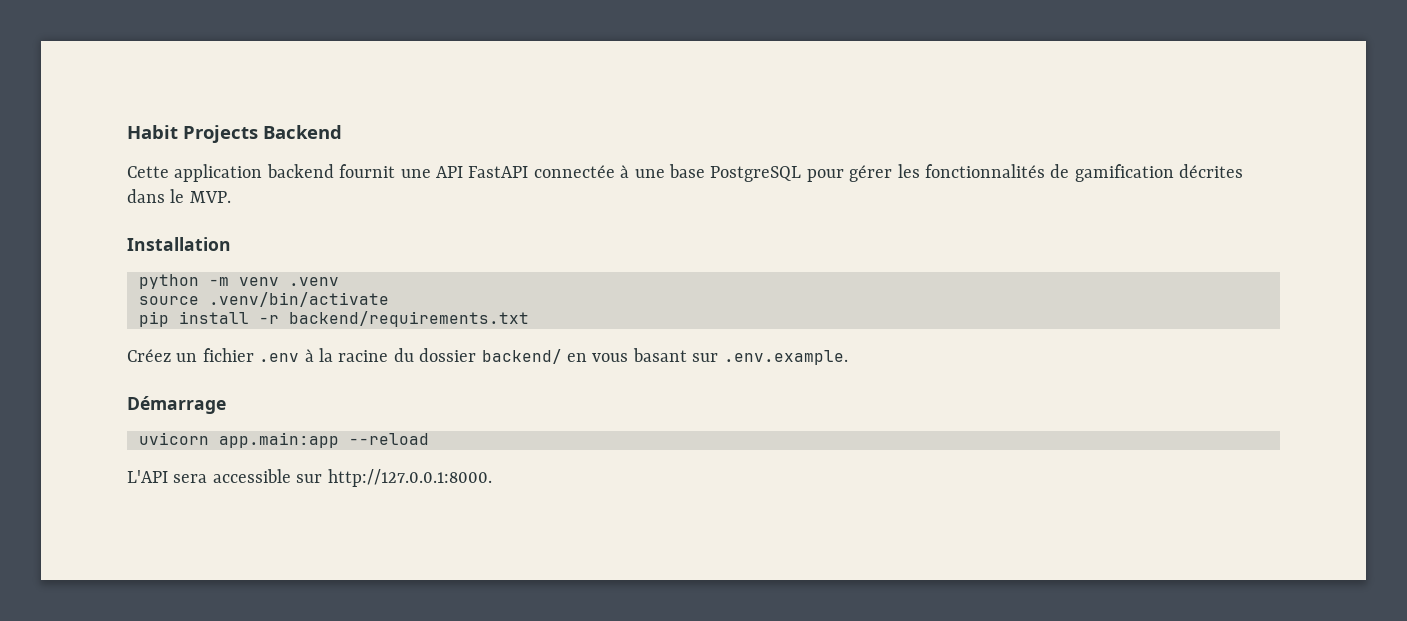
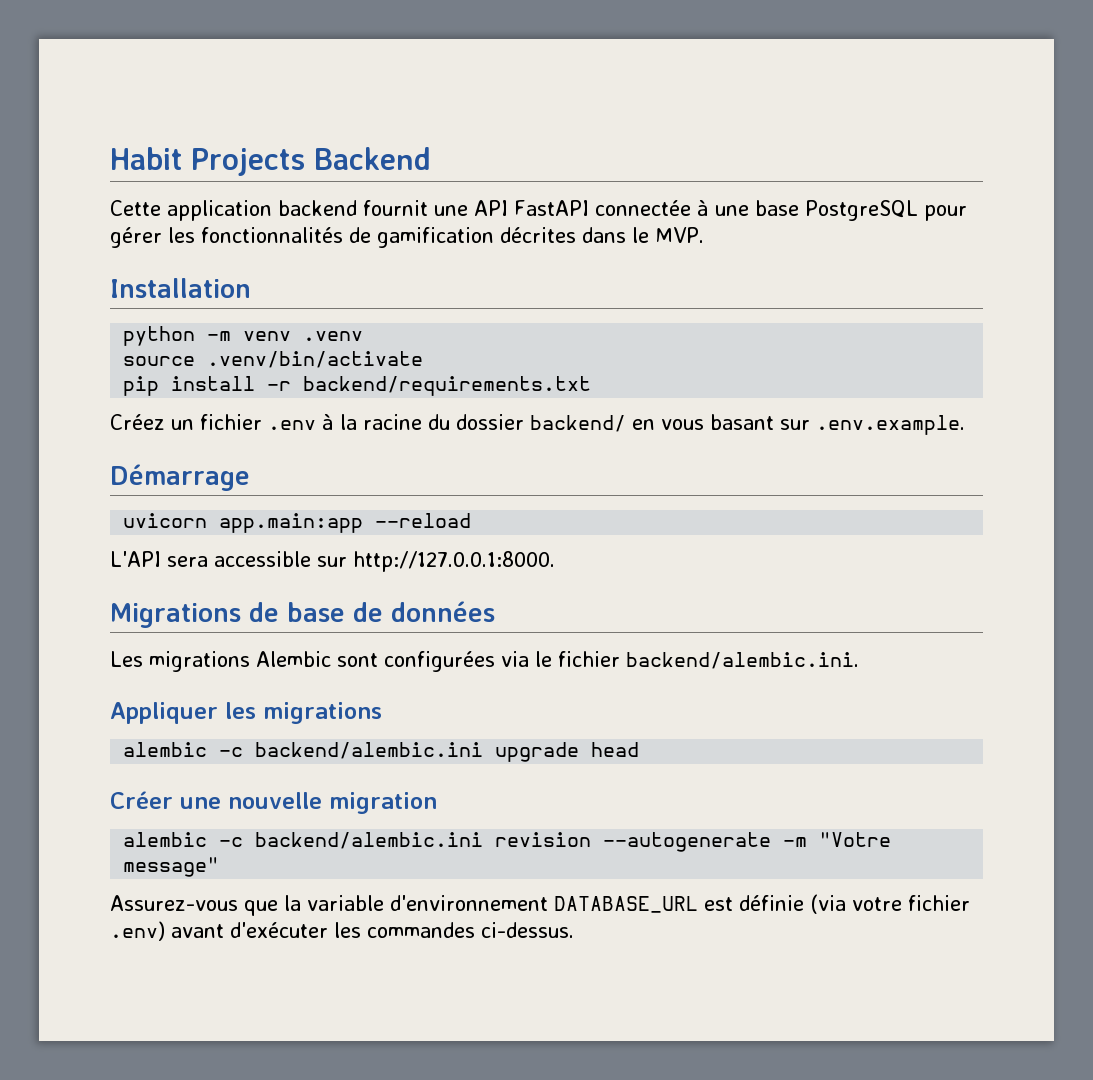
+ Migrations de base de données
+ Les migrations Alembic sont configurées via le fichier backend/alembic.ini.
+ Appliquer les migrations
+ alembic -c backend/alembic.ini upgrade head
+ Créer une nouvelle migration
+ alembic -c backend/alembic.ini revision --autogenerate -m "Votre message"
+ Assurez-vous que la variable d'environnement DATABASE_URL est définie (via votre fichier .env) avant d'exécuter les commandes ci-dessus.

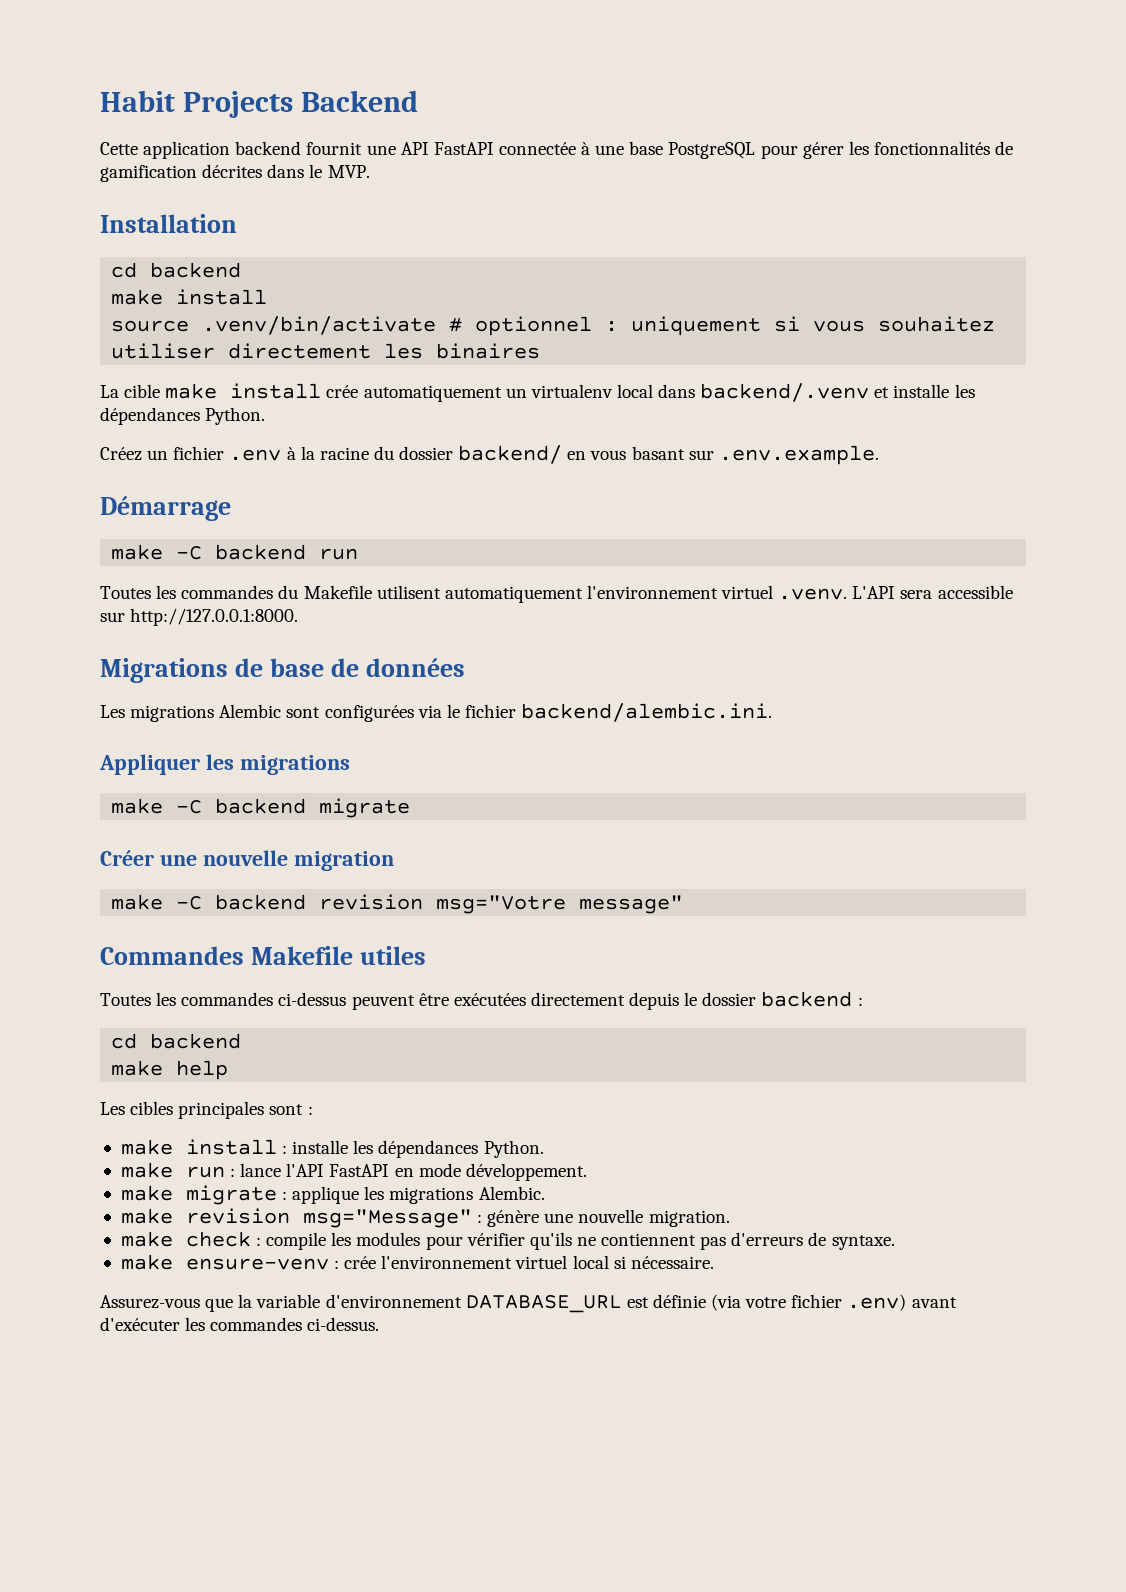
  Installation
- python -m venv .venv
- source .venv/bin/activate
- pip install -r backend/requirements.txt
+ cd backend
+ make install
+ source .venv/bin/activate # optionnel : uniquement si vous souhaitez utiliser directement les binaires
+ La cible make install crée automatiquement un virtualenv local dans backend/.venv et installe les dépendances Python.
- uvicorn app.main:app --reload
- L'API sera accessible sur http://127.0.0.1:8000.
+ make -C backend run
+ Toutes les commandes du Makefile utilisent automatiquement l'environnement virtuel .venv. L'API sera accessible sur http://127.0.0.1:8000.
- alembic -c backend/alembic.ini upgrade head
+ make -C backend migrate
- alembic -c backend/alembic.ini revision --autogenerate -m "Votre message"
+ make -C backend revision msg="Votre message"
+ Commandes Makefile utiles
+ Toutes les commandes ci-dessus peuvent être exécutées directement depuis le dossier backend :
+ cd backend
+ make help
+ Les cibles principales sont :
+ make install : installe les dépendances Python.
+ make run : lance l'API FastAPI en mode développement.
+ make migrate : applique les migrations Alembic.
+ make revision msg="Message" : génère une nouvelle migration.
+ make check : compile les modules pour vérifier qu'ils ne contiennent pas d'erreurs de syntaxe.
+ make ensure-venv : crée l'environnement virtuel local si nécessaire.

